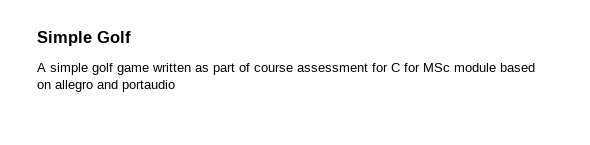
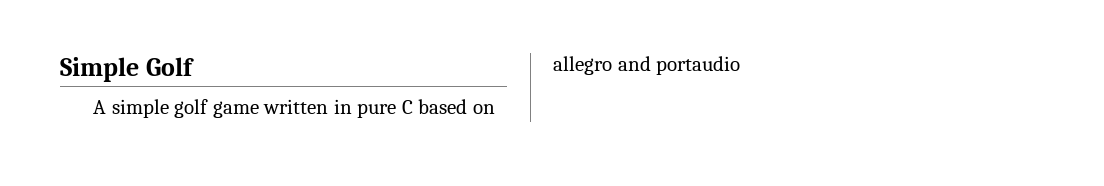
- A simple golf game written as part of course assessment for C for MSc module based on allegro and portaudio
+ A simple golf game written in pure C based on allegro and portaudio

